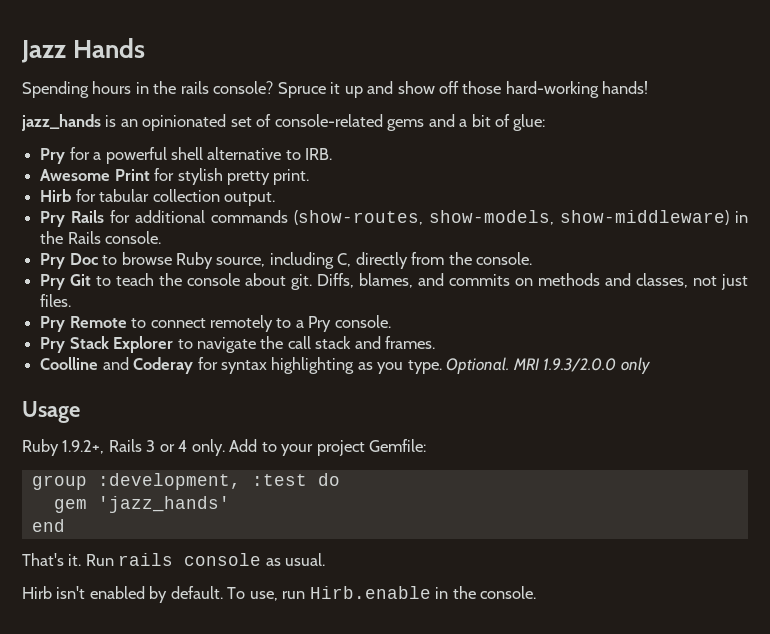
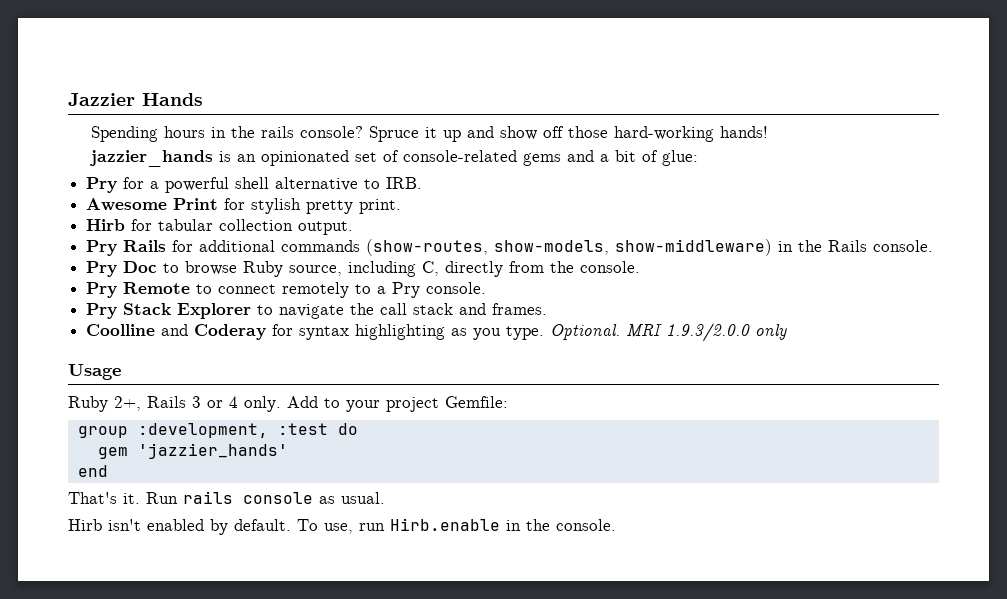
- Jazz Hands
+ Jazzier Hands
- jazz_hands is an opinionated set of console-related gems and a bit of glue:
+ jazzier_hands is an opinionated set of console-related gems and a bit of glue:
- Pry Git to teach the console about git. Diffs, blames, and commits on methods and classes, not just files.
- Ruby 1.9.2+, Rails 3 or 4 only.
+ Ruby 2+, Rails 3 or 4 only.
- gem 'jazz_hands'
+ gem 'jazzier_hands'

